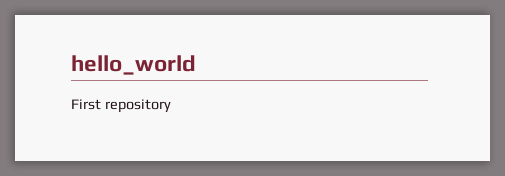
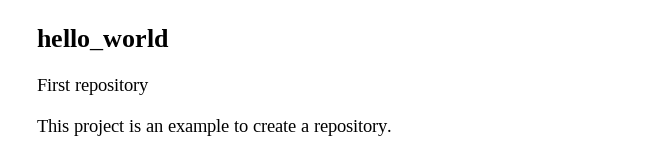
+ This project is an example to create a repository.

